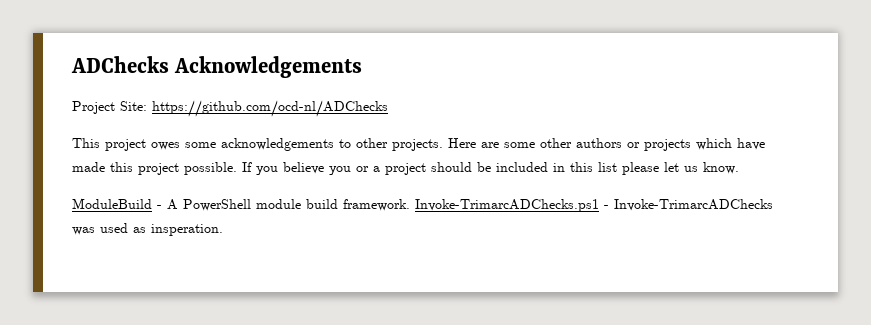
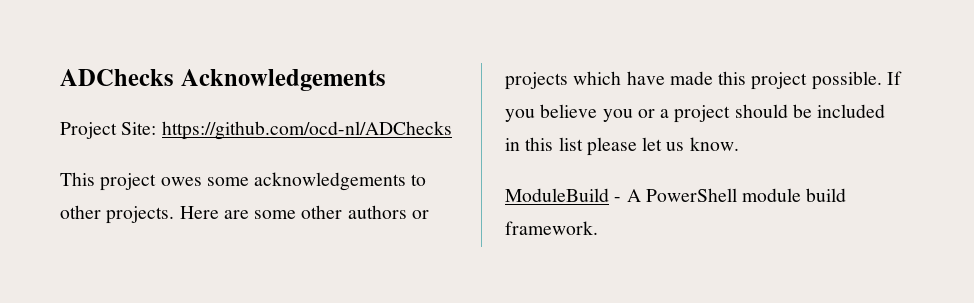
- Invoke-TrimarcADChecks.ps1 - Invoke-TrimarcADChecks was used as insperation.

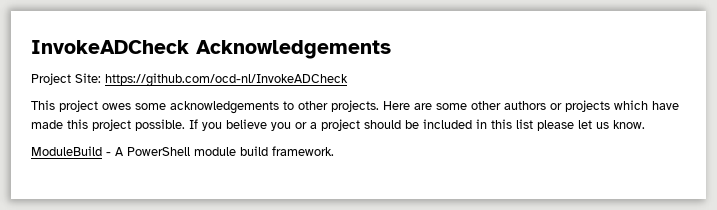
- ADChecks Acknowledgements
+ InvokeADCheck Acknowledgements
- Project Site: https://github.com/ocd-nl/ADChecks
+ Project Site: https://github.com/ocd-nl/InvokeADCheck

